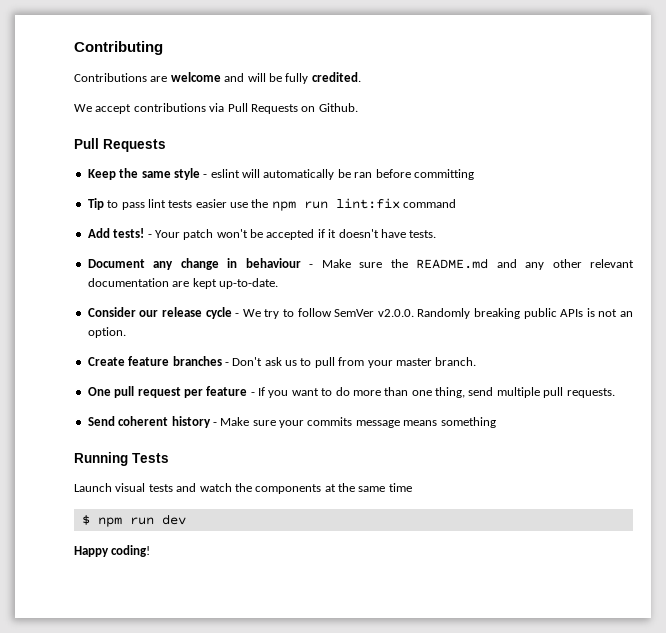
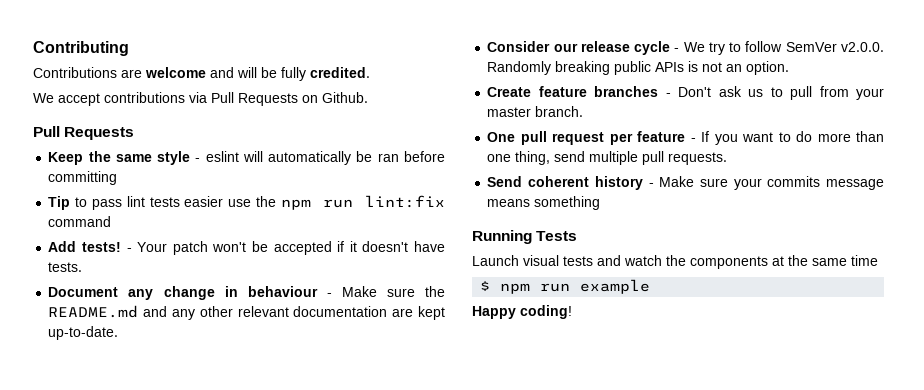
- $ npm run dev
+ $ npm run example

